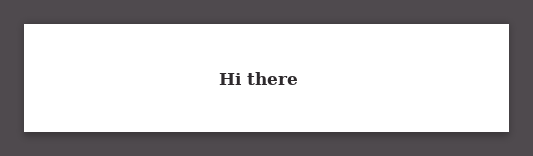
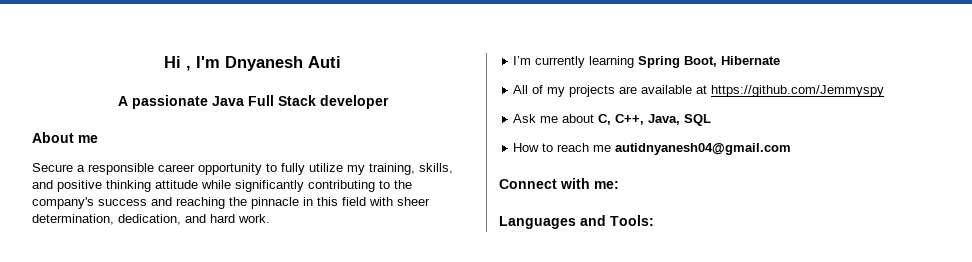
- Hi there
+ Hi , I'm Dnyanesh Auti
+ A passionate Java Full Stack developer
+ About me
+ Secure a responsible career opportunity to fully utilize my training, skills, and positive thinking attitude while significantly contributing to the company's success and reaching the pinnacle in this field with sheer determination, dedication, and hard work.
+ I’m currently learning Spring Boot, Hibernate
+ All of my projects are available at https://github.com/Jemmyspy
+ Ask me about C, C++, Java, SQL
+ How to reach me autidnyanesh04@gmail.com
+ Connect with me:
+ Languages and Tools:

